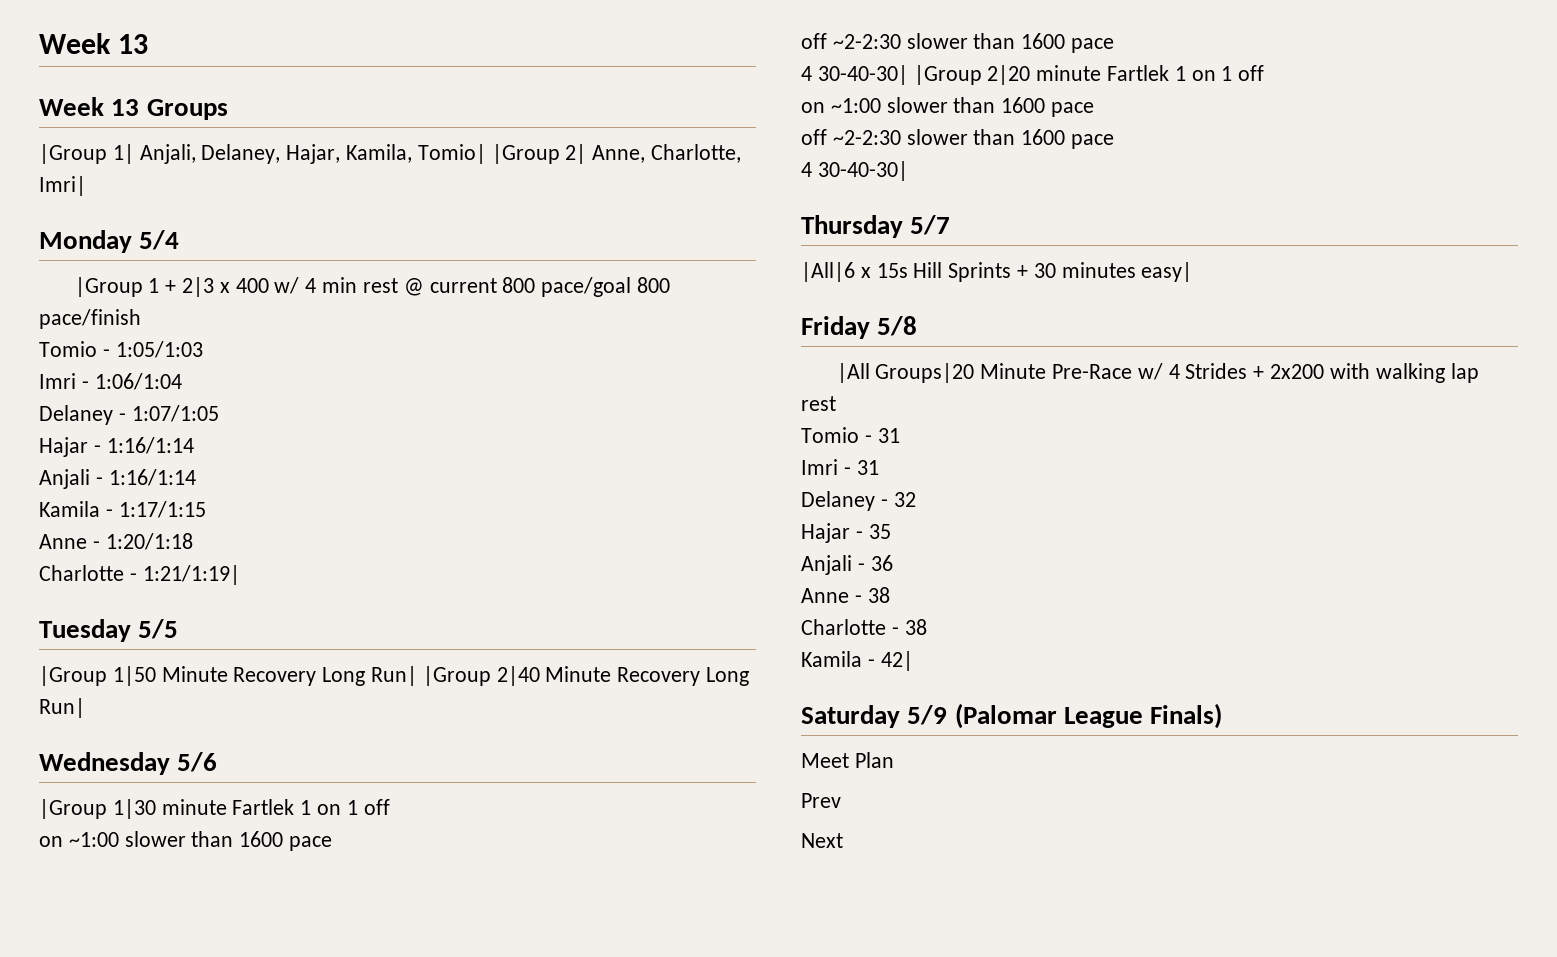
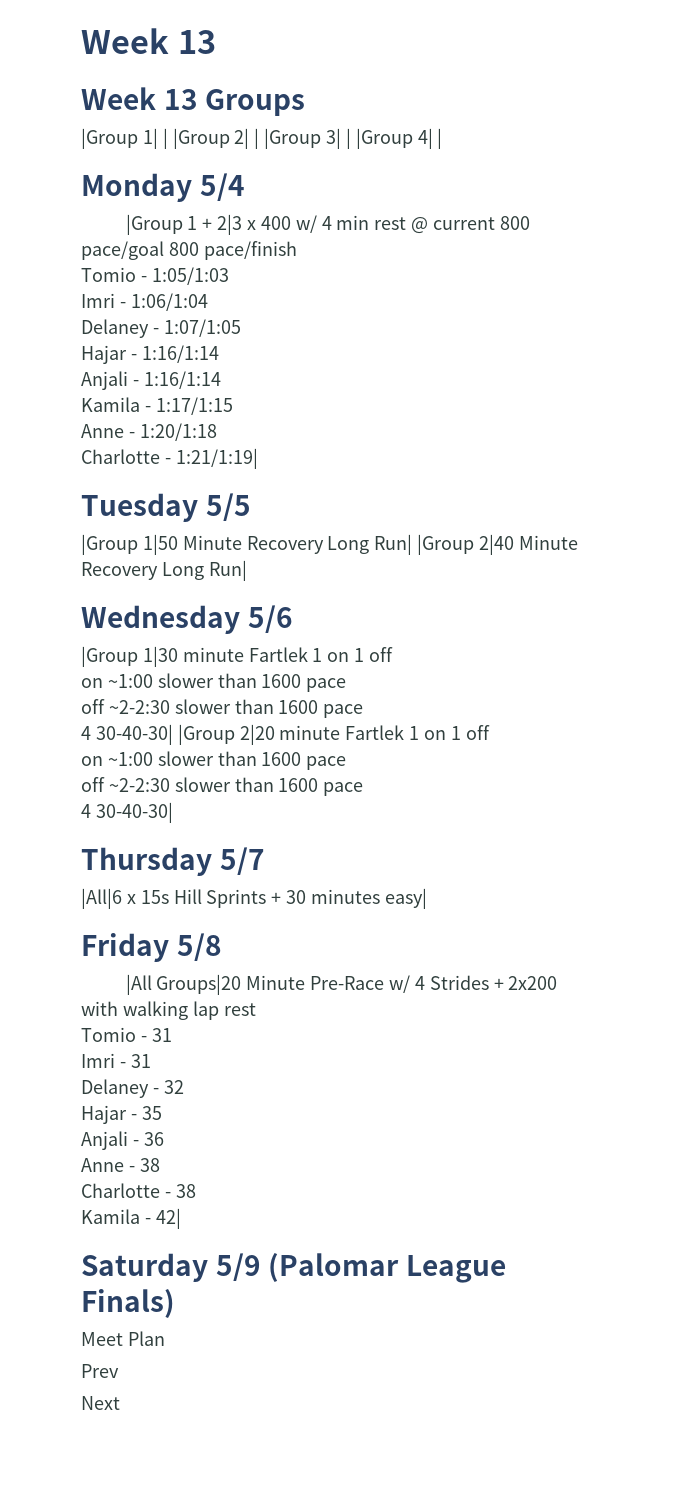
- |Group 1| Anjali, Delaney, Hajar, Kamila, Tomio| |Group 2| Anne, Charlotte, Imri|
+ |Group 1| | |Group 2| | |Group 3| | |Group 4| |

